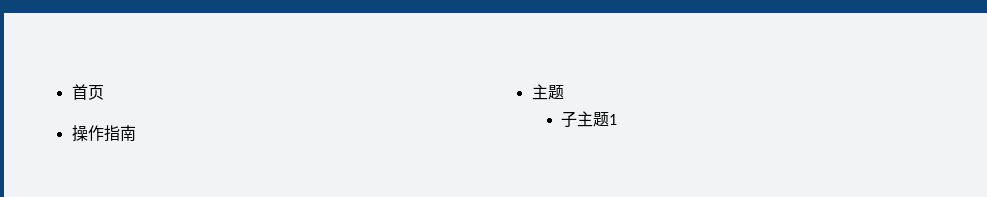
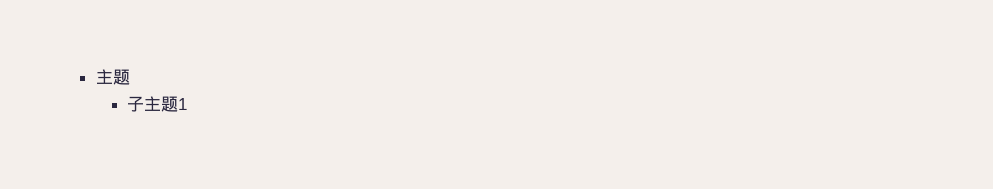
- 首页
- 操作指南

